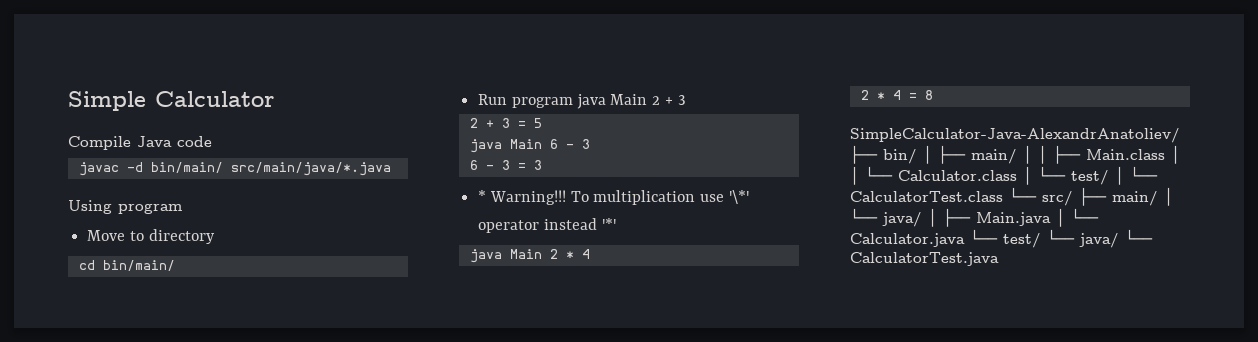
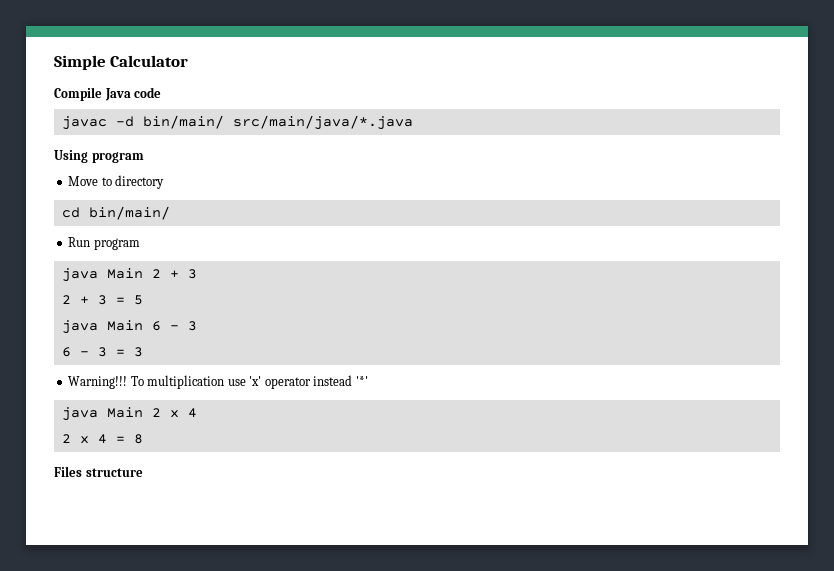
- Run program java Main 2 + 3
+ Run program
+ java Main 2 + 3
- * Warning!!!
+ Warning!!!
- To multiplication use '\*' operator instead '*'
+ To multiplication use 'x' operator instead '*'
- java Main 2 * 4
+ java Main 2 x 4
- 2 * 4 = 8
+ 2 x 4 = 8
- SimpleCalculator-Java-AlexandrAnatoliev/ ├── bin/ │ ├── main/ │ │ ├── Main.class │ │ └── Calculator.class │ └── test/ │ └── CalculatorTest.class └── src/ ├── main/ │ └── java/ │ ├── Main.java │ └── Calculator.java └── test/ └── java/ └── CalculatorTest.java
+ Files structure

